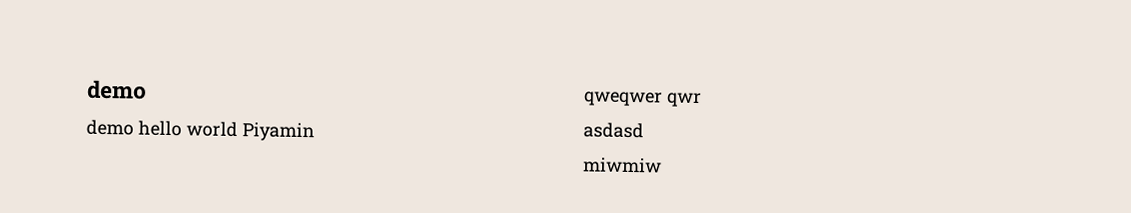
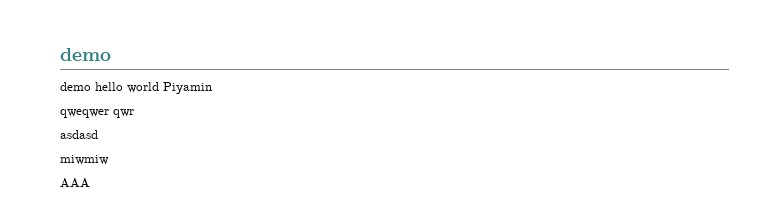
+ AAA

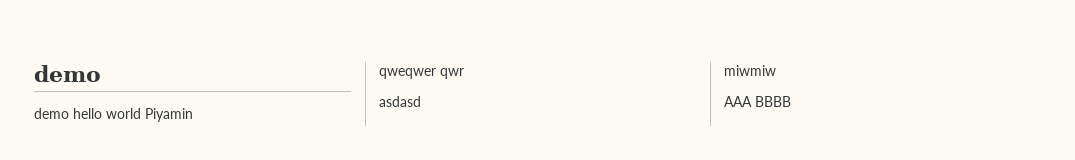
- AAA
+ AAA BBBB

